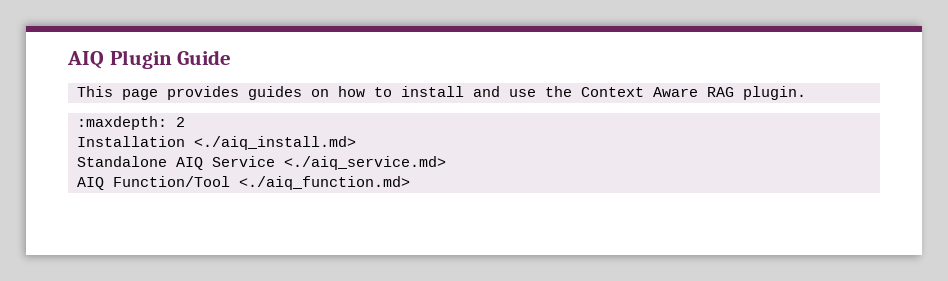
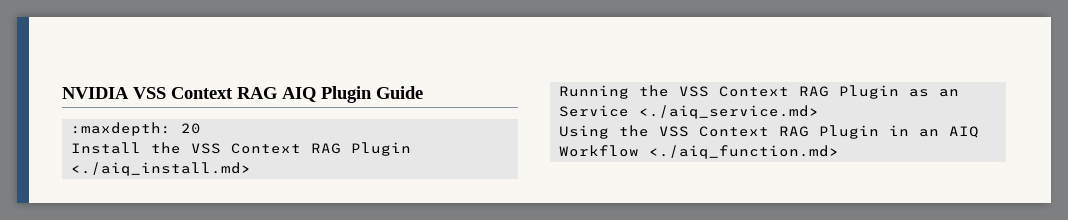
- AIQ Plugin Guide
+ NVIDIA VSS Context RAG AIQ Plugin Guide
- This page provides guides on how to install and use the Context Aware RAG plugin.
- :maxdepth: 2
- Installation <./aiq_install.md>
- Standalone AIQ Service <./aiq_service.md>
- AIQ Function/Tool <./aiq_function.md>
+ :maxdepth: 20
+ Install the VSS Context RAG Plugin <./aiq_install.md>
+ Running the VSS Context RAG Plugin as an Service <./aiq_service.md>
+ Using the VSS Context RAG Plugin in an AIQ Workflow <./aiq_function.md>

